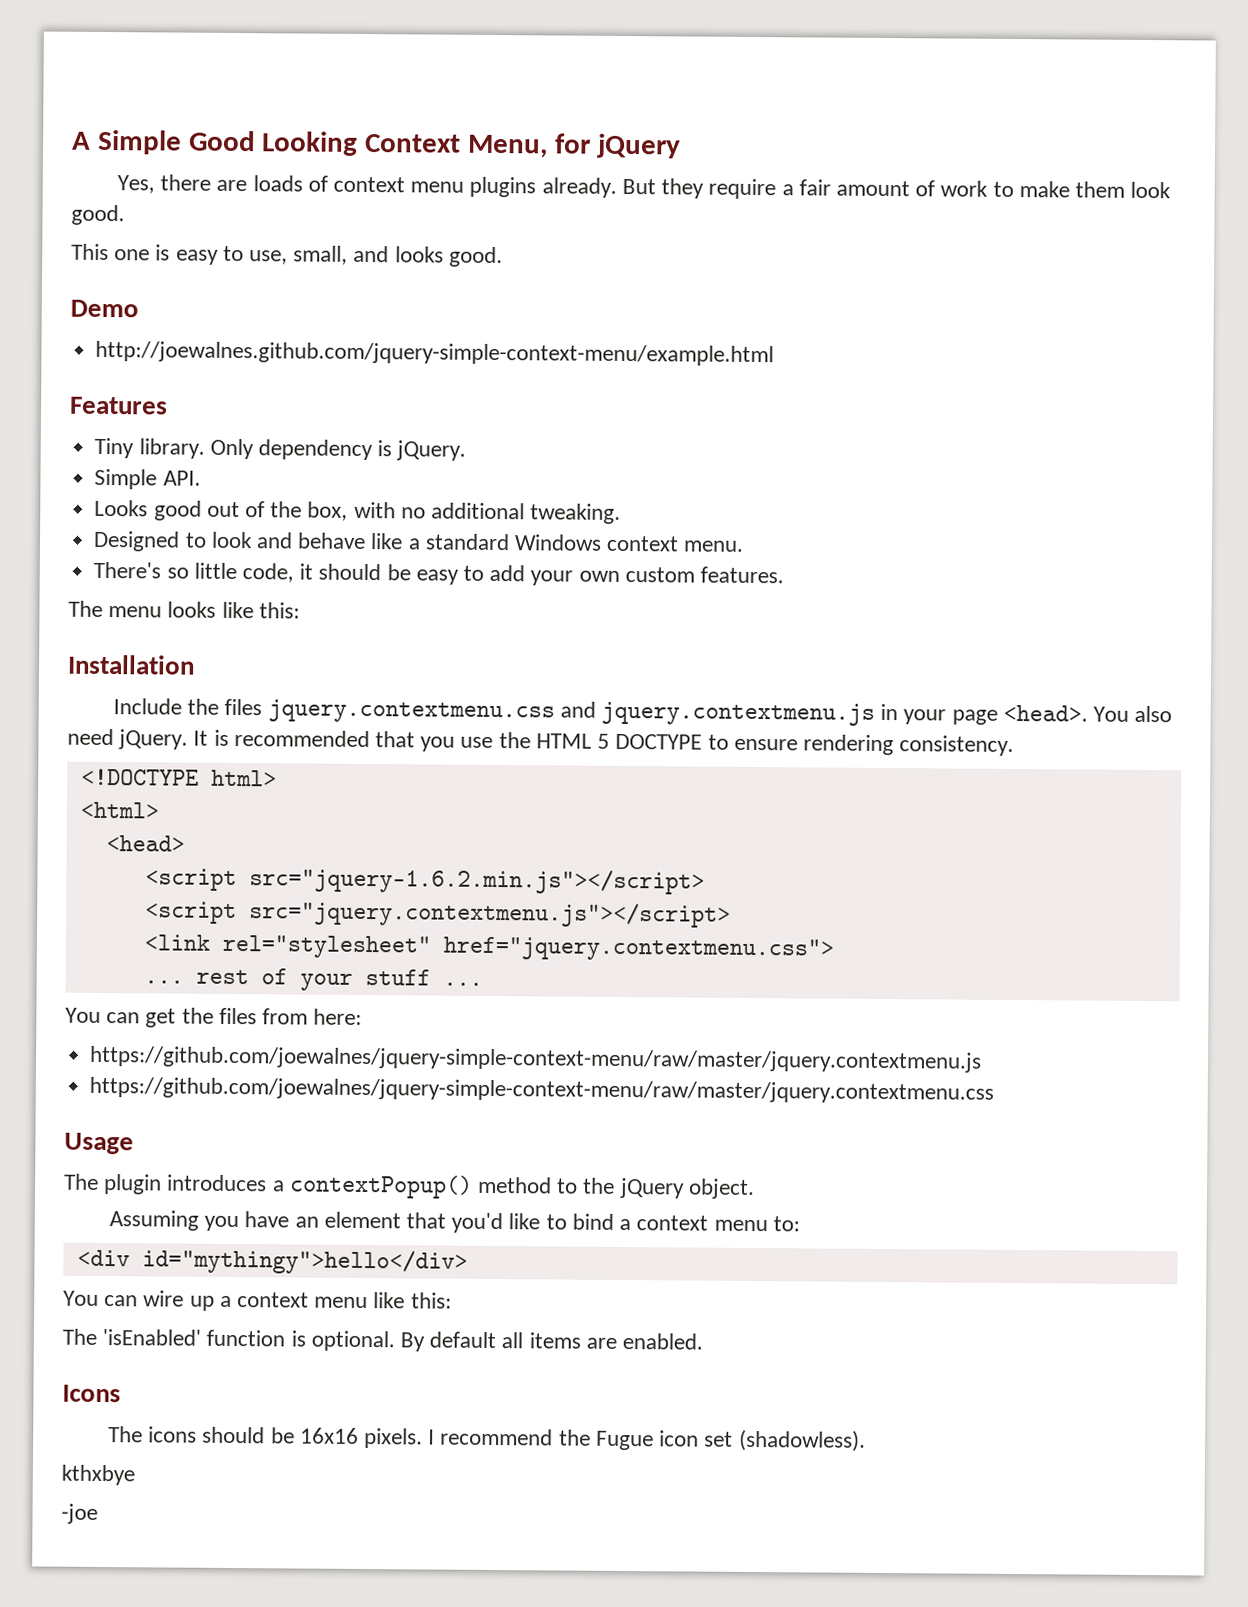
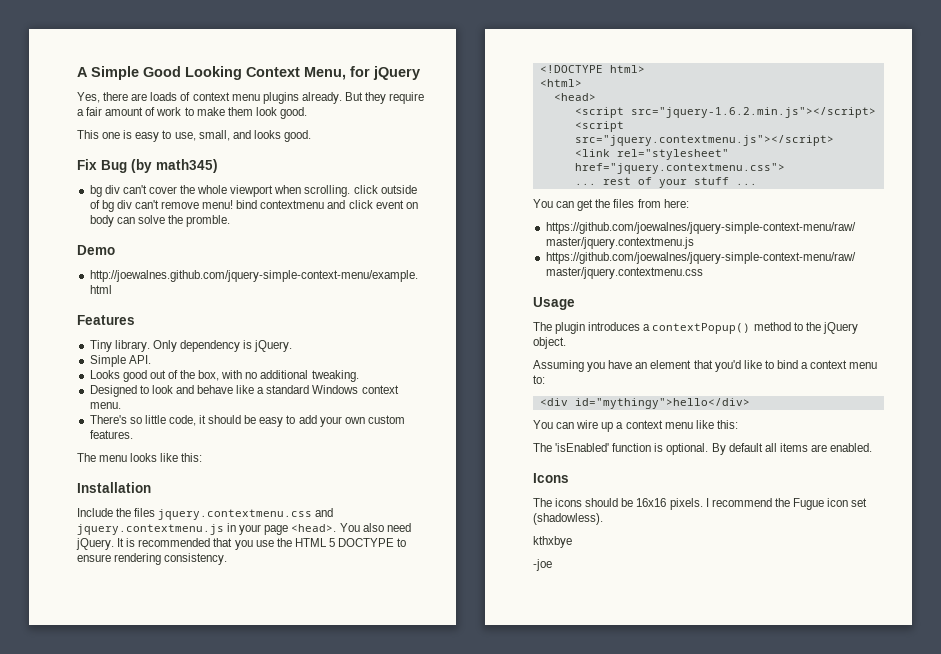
+ Fix Bug (by math345)
+ bg div can't cover the whole viewport when scrolling. click outside of bg div can't remove menu! bind contextmenu and click event on body can solve the promble.

